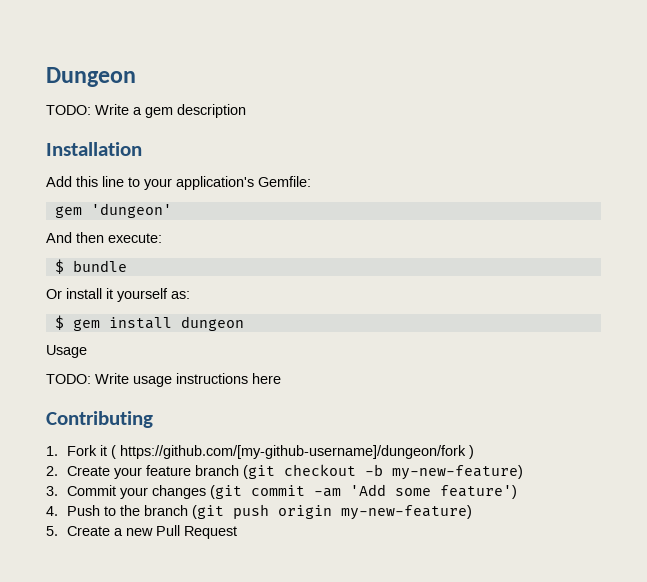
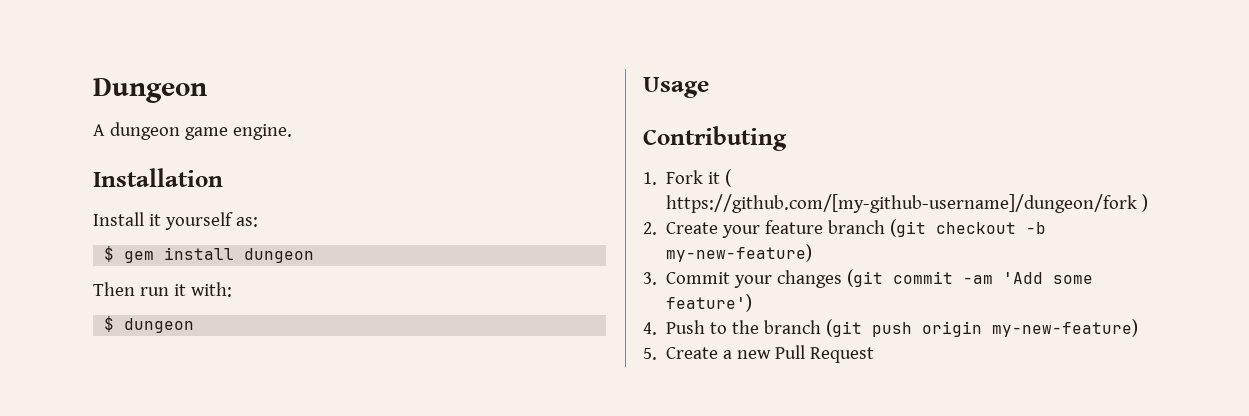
- TODO: Write a gem description
+ A dungeon game engine.
  Installation
- Add this line to your application's Gemfile:
- gem 'dungeon'
- And then execute:
- $ bundle
- Or install it yourself as:
+ Install it yourself as:
+ Then run it with:
+ $ dungeon
  Usage
- TODO: Write usage instructions here

